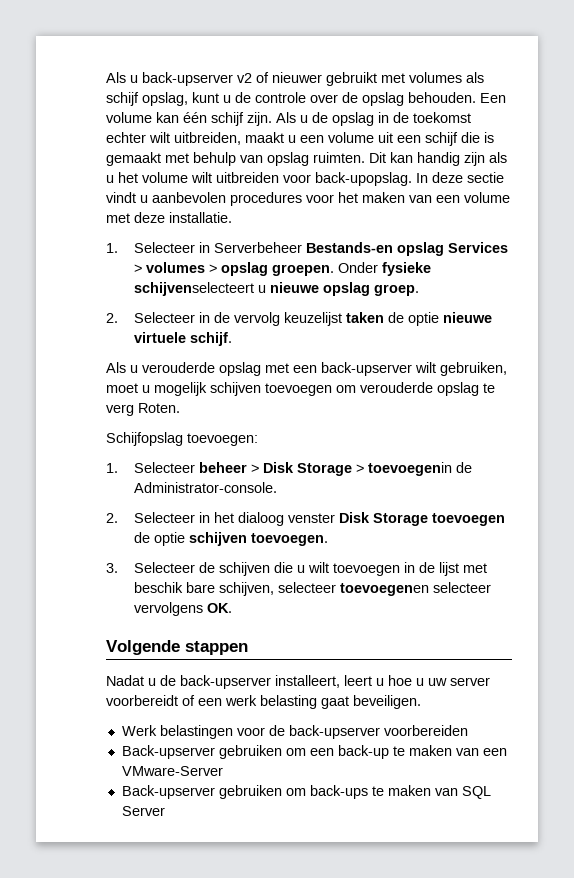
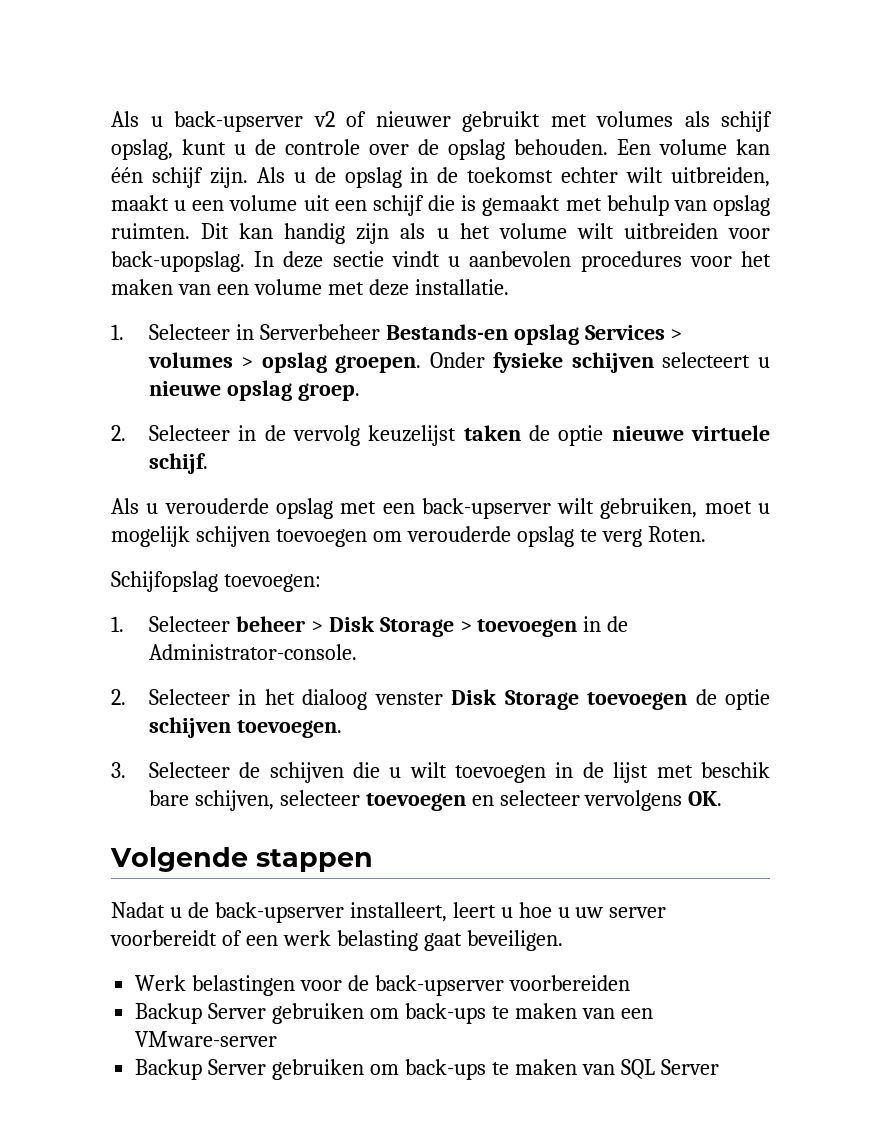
- Onder fysieke schijvenselecteert u nieuwe opslag groep.
+ Onder fysieke schijven selecteert u nieuwe opslag groep.
- 1. Selecteer beheer > Disk Storage > toevoegenin de Administrator-console.
+ 1. Selecteer beheer > Disk Storage > toevoegen in de Administrator-console.
- 3. Selecteer de schijven die u wilt toevoegen in de lijst met beschik bare schijven, selecteer toevoegenen selecteer vervolgens OK.
+ 3. Selecteer de schijven die u wilt toevoegen in de lijst met beschik bare schijven, selecteer toevoegen en selecteer vervolgens OK.
- Back-upserver gebruiken om een back-up te maken van een VMware-Server
- Back-upserver gebruiken om back-ups te maken van SQL Server
+ Backup Server gebruiken om back-ups te maken van een VMware-server
+ Backup Server gebruiken om back-ups te maken van SQL Server

